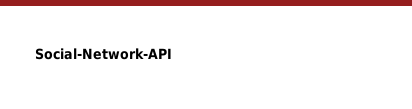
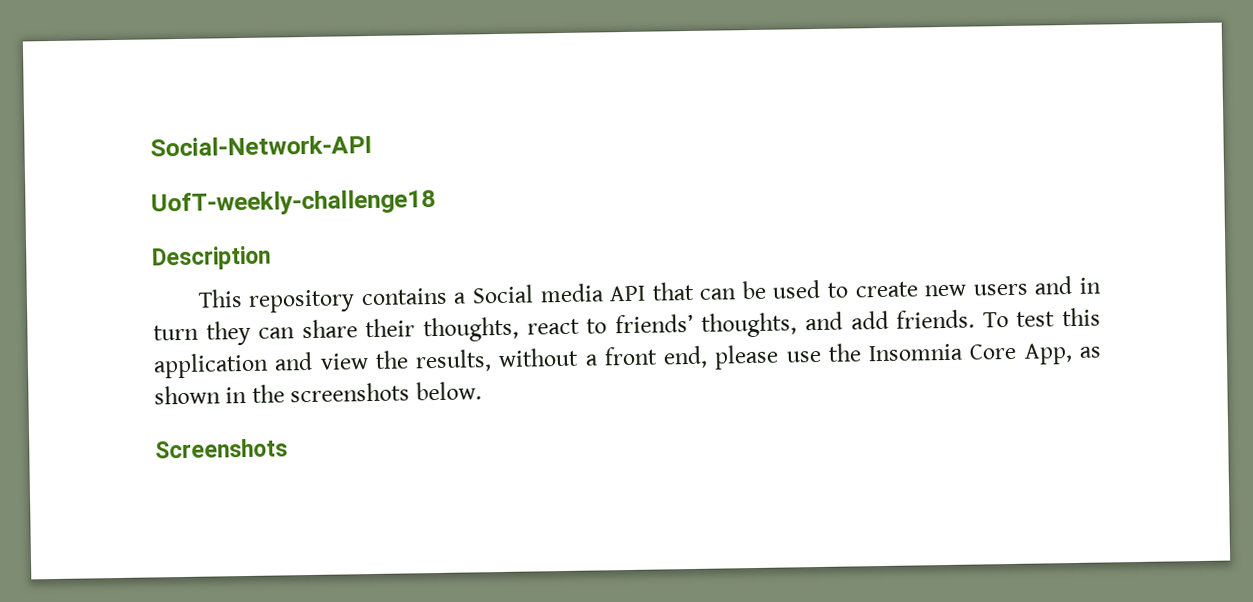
+ UofT-weekly-challenge18
+ Description
+ This repository contains a Social media API that can be used to create new users and in turn they can share their thoughts, react to friends’ thoughts, and add friends. To test this application and view the results, without a front end, please use the Insomnia Core App, as shown in the screenshots below.
+ Screenshots

